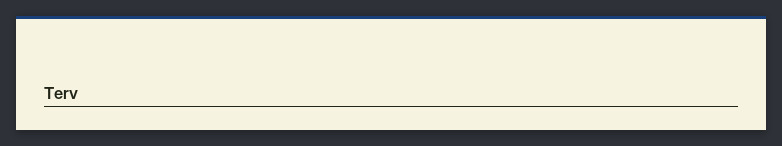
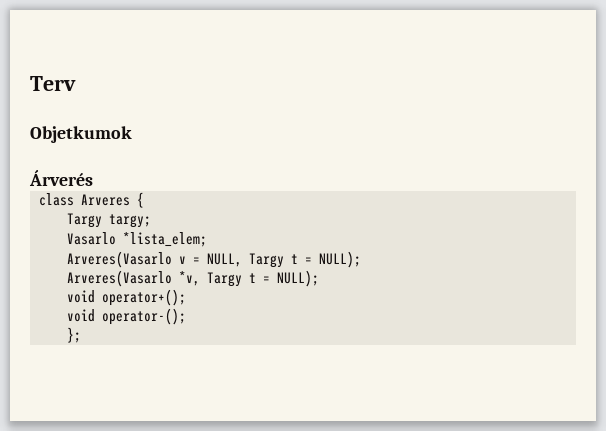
+ Objetkumok
+ Árverés
+ class Arveres {
+ Targy targy;
+ Vasarlo *lista_elem;
+ Arveres(Vasarlo v = NULL, Targy t = NULL);
+ Arveres(Vasarlo *v, Targy t = NULL);
+ void operator+();
+ void operator-();
+ };

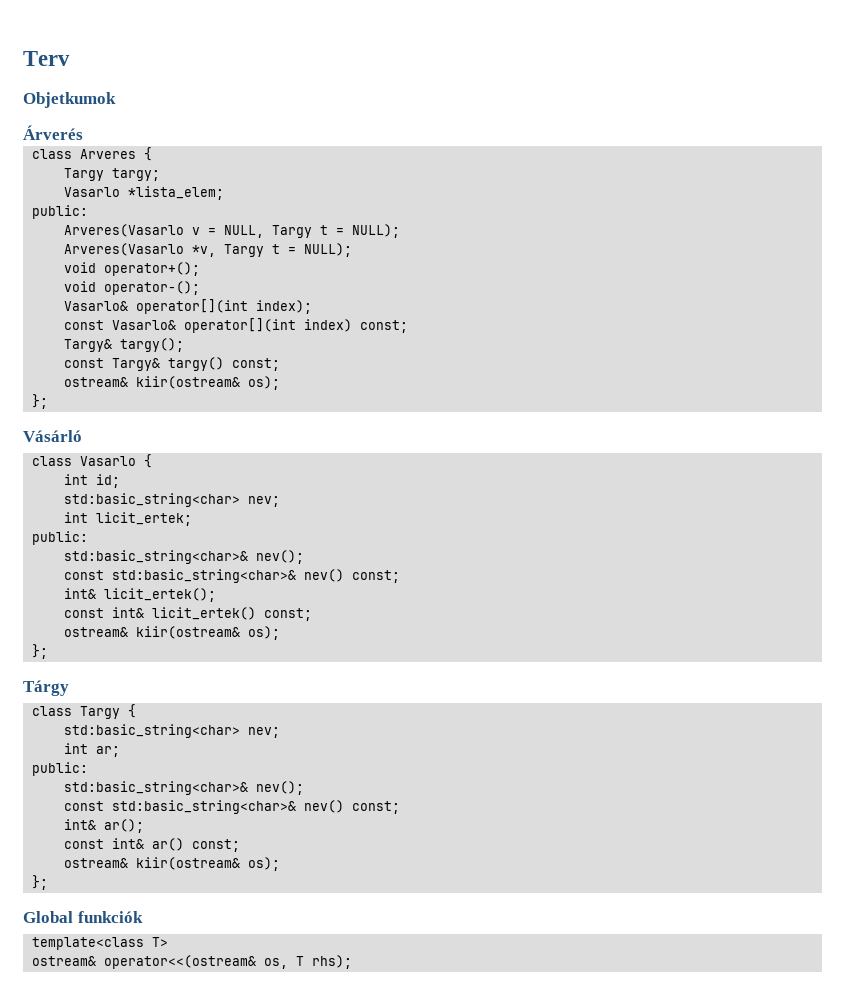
  Vasarlo *lista_elem;
+ public:
+ Vasarlo& operator[](int index);
+ const Vasarlo& operator[](int index) const;
+ Targy& targy();
+ const Targy& targy() const;
+ ostream& kiir(ostream& os);
  };
+ Vásárló
+ class Vasarlo {
+ int id;
+ std:basic_string<char> nev;
+ int licit_ertek;
+ public:
+ std:basic_string<char>& nev();
+ const std:basic_string<char>& nev() const;
+ int& licit_ertek();
+ const int& licit_ertek() const;
+ ostream& kiir(ostream& os);
+ };
+ Tárgy
+ class Targy {
+ std:basic_string<char> nev;
+ int ar;
+ public:
+ std:basic_string<char>& nev();
+ const std:basic_string<char>& nev() const;
+ int& ar();
+ const int& ar() const;
+ ostream& kiir(ostream& os);
+ };
+ Global funkciók
+ template<class T>
+ ostream& operator<<(ostream& os, T rhs);

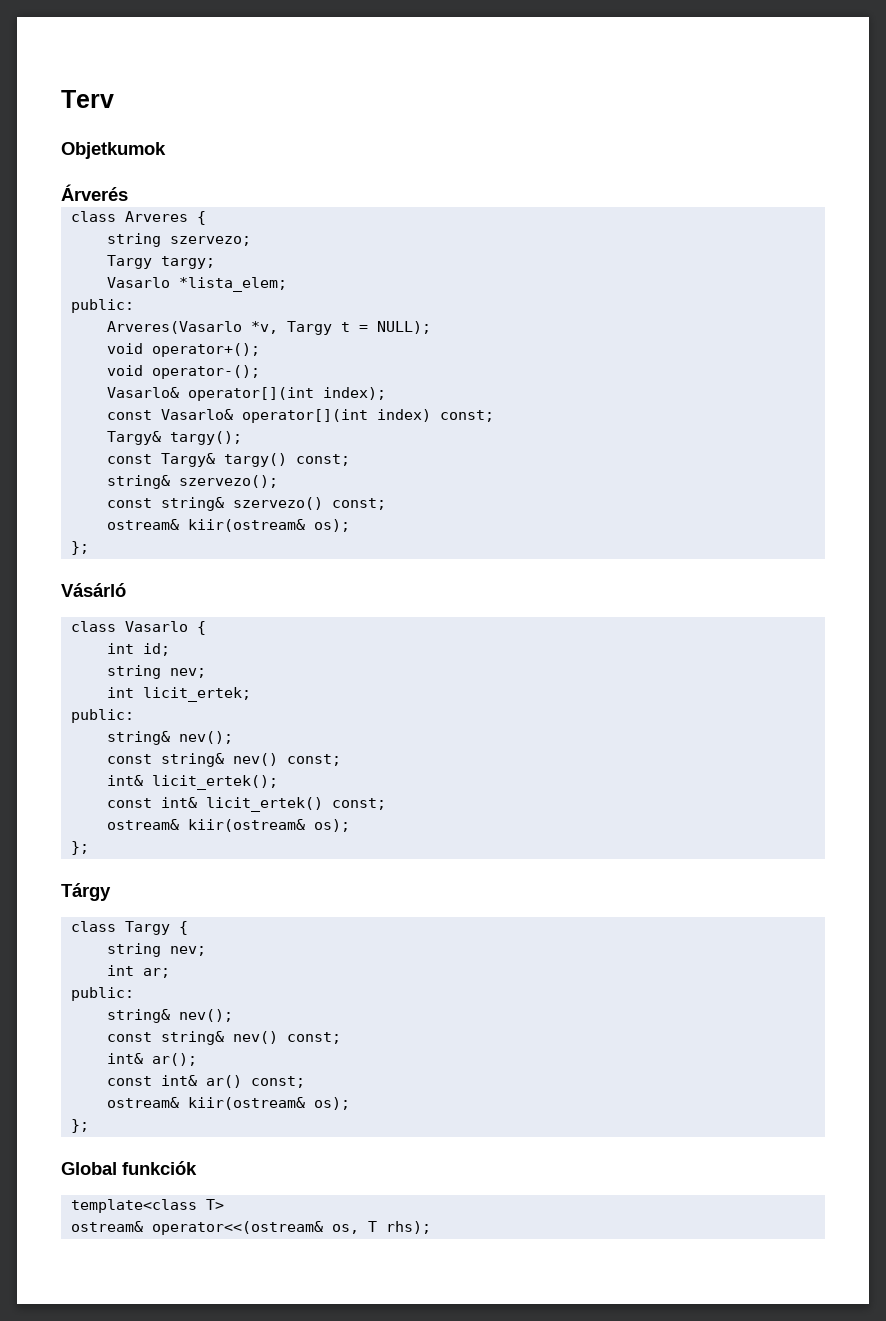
+ string szervezo;
- Arveres(Vasarlo v = NULL, Targy t = NULL);
+ string& szervezo();
+ const string& szervezo() const;
  int id;
- std:basic_string<char> nev;
+ string nev;
  int licit_ertek;
  public:
- std:basic_string<char>& nev();
- const std:basic_string<char>& nev() const;
+ string& nev();
+ const string& nev() const;
  class Targy {
- std:basic_string<char> nev;
+ string nev;
  int ar;
  public:
- std:basic_string<char>& nev();
- const std:basic_string<char>& nev() const;
+ string& nev();
+ const string& nev() const;

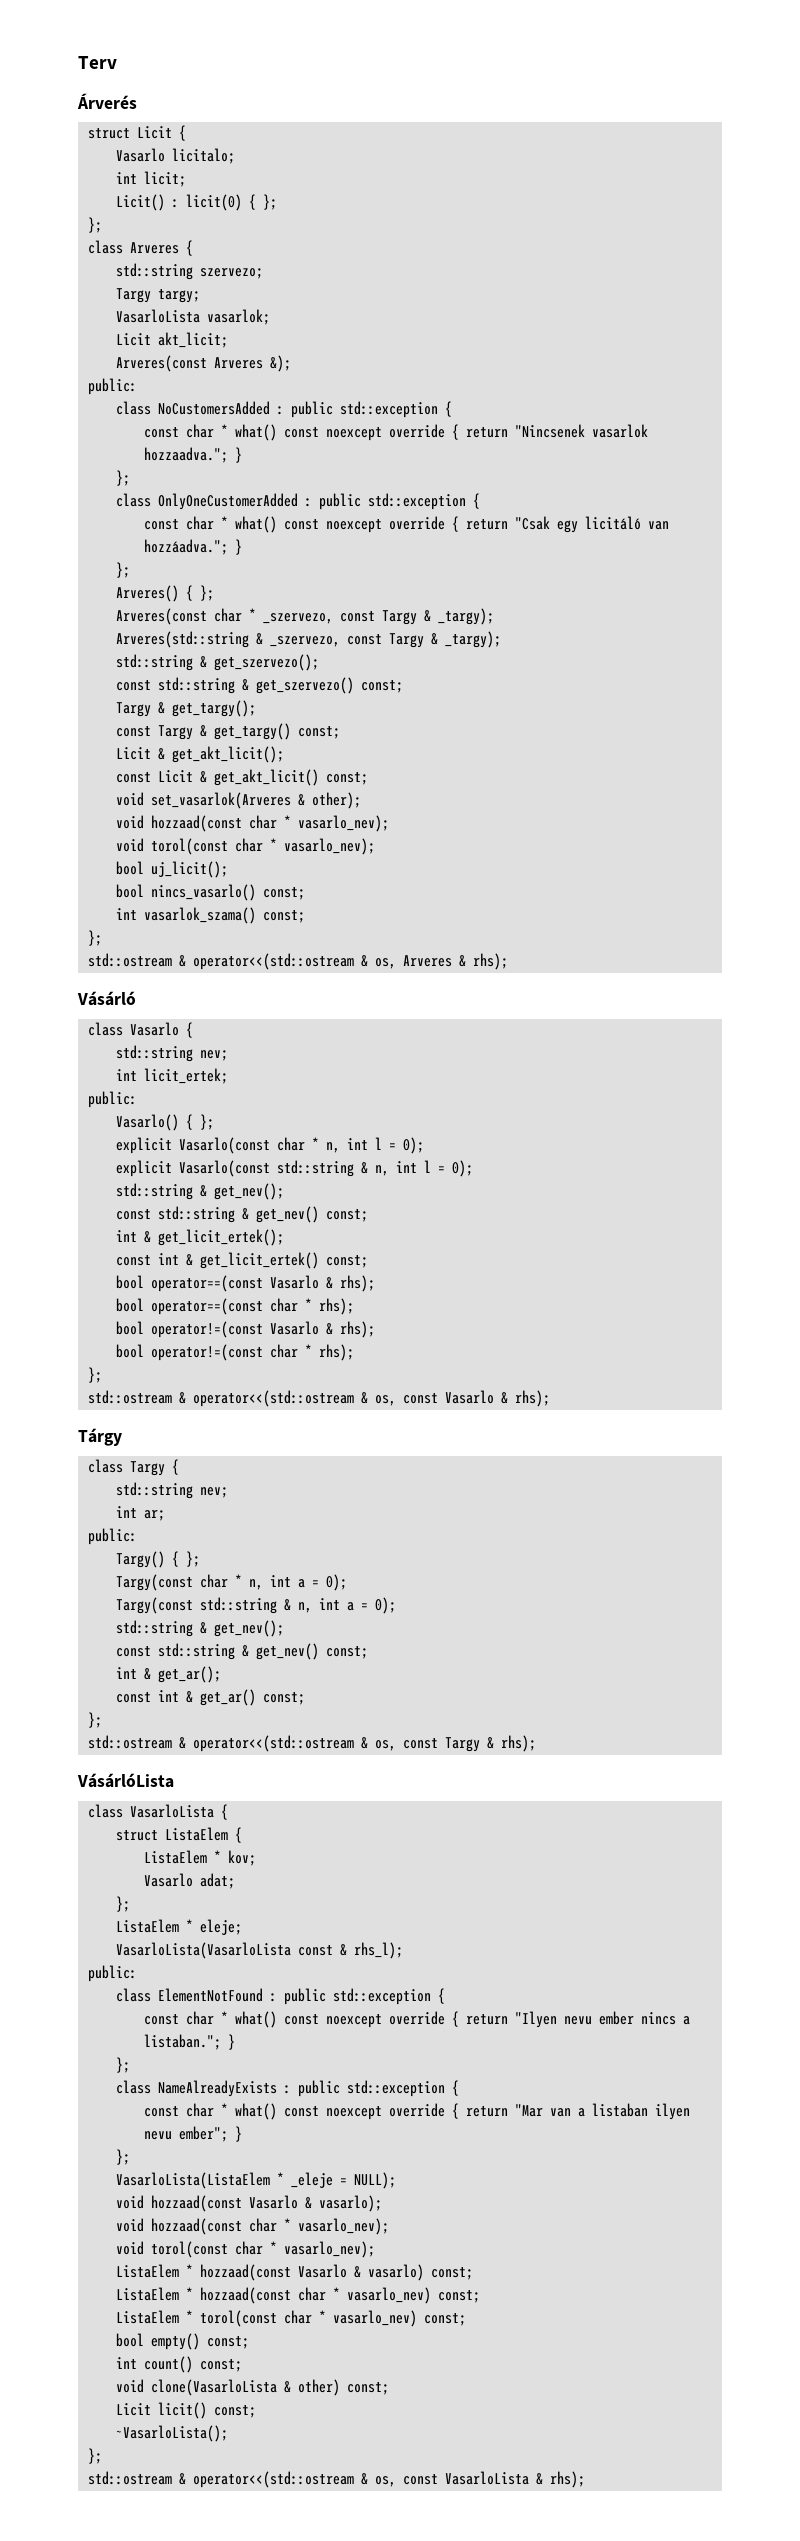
- Objetkumok
  Árverés
+ struct Licit {
+ Vasarlo licitalo;
+ int licit;
+ Licit() : licit(0) { };
+ };
- string szervezo;
+ std::string szervezo;
- Vasarlo *lista_elem;
+ VasarloLista vasarlok;
+ Licit akt_licit;
+ Arveres(const Arveres &);
  public:
- Arveres(Vasarlo *v, Targy t = NULL);
- void operator+();
- void operator-();
- Vasarlo& operator[](int index);
- const Vasarlo& operator[](int index) const;
- Targy& targy();
- const Targy& targy() const;
- string& szervezo();
- const string& szervezo() const;
- ostream& kiir(ostream& os);
+ class NoCustomersAdded : public std::exception {
+ const char * what() const noexcept override { return "Nincsenek vasarlok hozzaadva."; }
  };
+ class OnlyOneCustomerAdded : public std::exception {
+ const char * what() const noexcept override { return "Csak egy licitáló van hozzáadva."; }
+ };
+ Arveres() { };
+ Arveres(const char * _szervezo, const Targy & _targy);
+ Arveres(std::string & _szervezo, const Targy & _targy);
+ std::string & get_szervezo();
+ const std::string & get_szervezo() const;
+ Targy & get_targy();
+ const Targy & get_targy() const;
+ Licit & get_akt_licit();
+ const Licit & get_akt_licit() const;
+ void set_vasarlok(Arveres & other);
+ void hozzaad(const char * vasarlo_nev);
+ void torol(const char * vasarlo_nev);
+ bool uj_licit();
+ bool nincs_vasarlo() const;
+ int vasarlok_szama() const;
+ };
+ std::ostream & operator<<(std::ostream & os, Arveres & rhs);
  class Vasarlo {
- int id;
- string nev;
+ std::string nev;
  int licit_ertek;
  public:
- string& nev();
- const string& nev() const;
- int& licit_ertek();
- const int& licit_ertek() const;
- ostream& kiir(ostream& os);
+ Vasarlo() { };
+ explicit Vasarlo(const char * n, int l = 0);
+ explicit Vasarlo(const std::string & n, int l = 0);
+ std::string & get_nev();
+ const std::string & get_nev() const;
+ int & get_licit_ertek();
+ const int & get_licit_ertek() const;
+ bool operator==(const Vasarlo & rhs);
+ bool operator==(const char * rhs);
+ bool operator!=(const Vasarlo & rhs);
+ bool operator!=(const char * rhs);
  };
+ std::ostream & operator<<(std::ostream & os, const Vasarlo & rhs);
  class Targy {
- string nev;
+ std::string nev;
  int ar;
  public:
- string& nev();
- const string& nev() const;
- int& ar();
- const int& ar() const;
- ostream& kiir(ostream& os);
+ Targy() { };
+ Targy(const char * n, int a = 0);
+ Targy(const std::string & n, int a = 0);
+ std::string & get_nev();
+ const std::string & get_nev() const;
+ int & get_ar();
+ const int & get_ar() const;
  };
- Global funkciók
- template<class T>
- ostream& operator<<(ostream& os, T rhs);
+ std::ostream & operator<<(std::ostream & os, const Targy & rhs);
+ VásárlóLista
+ class VasarloLista {
+ struct ListaElem {
+ ListaElem * kov;
+ Vasarlo adat;
+ };
+ ListaElem * eleje;
+ VasarloLista(VasarloLista const & rhs_l);
+ public:
+ class ElementNotFound : public std::exception {
+ const char * what() const noexcept override { return "Ilyen nevu ember nincs a listaban."; }
+ };
+ class NameAlreadyExists : public std::exception {
+ const char * what() const noexcept override { return "Mar van a listaban ilyen nevu ember"; }
+ };
+ VasarloLista(ListaElem * _eleje = NULL);
+ void hozzaad(const Vasarlo & vasarlo);
+ void hozzaad(const char * vasarlo_nev);
+ void torol(const char * vasarlo_nev);
+ ListaElem * hozzaad(const Vasarlo & vasarlo) const;
+ ListaElem * hozzaad(const char * vasarlo_nev) const;
+ ListaElem * torol(const char * vasarlo_nev) const;
+ bool empty() const;
+ int count() const;
+ void clone(VasarloLista & other) const;
+ Licit licit() const;
+ ~VasarloLista();
+ };
+ std::ostream & operator<<(std::ostream & os, const VasarloLista & rhs);

